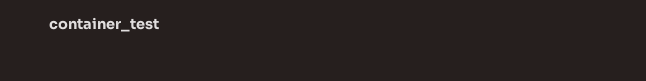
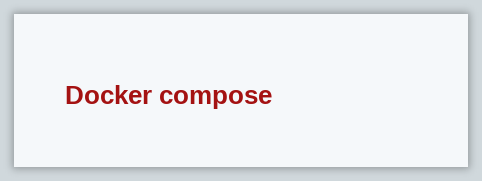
- container_test
+ Docker compose

